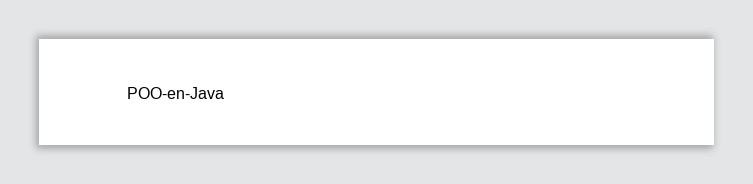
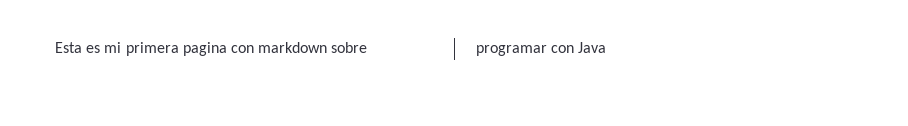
- POO-en-Java
+ Esta es mi primera pagina con markdown sobre programar con Java

